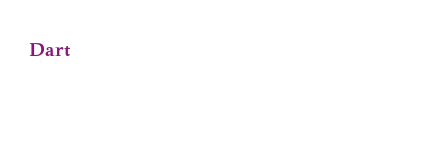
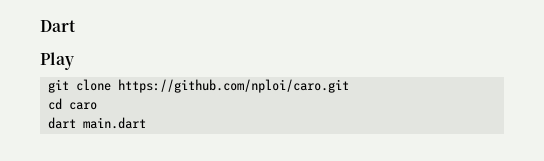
+ Play
+ git clone https://github.com/nploi/caro.git
+ cd caro
+ dart main.dart

